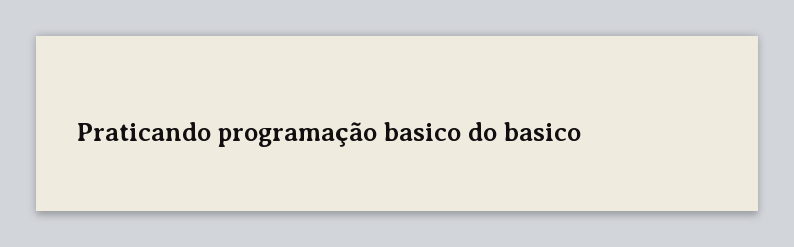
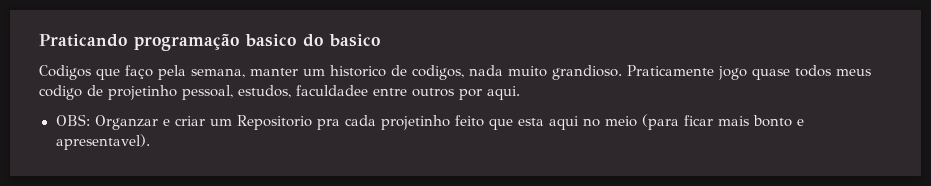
+ Codigos que faço pela semana, manter um historico de codigos, nada muito grandioso. Praticamente jogo quase todos meus codigo de projetinho pessoal, estudos, faculdadee entre outros por aqui.
+ OBS: Organzar e criar um Repositorio pra cada projetinho feito que esta aqui no meio (para ficar mais bonto e apresentavel).

